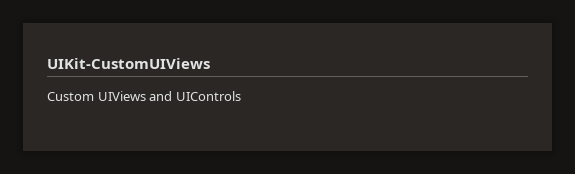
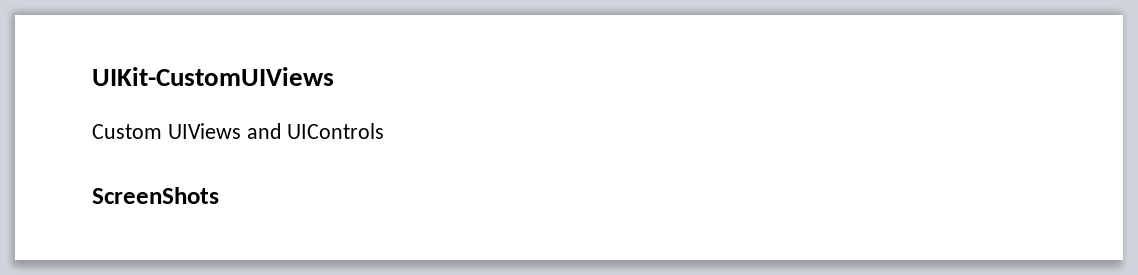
+ ScreenShots

